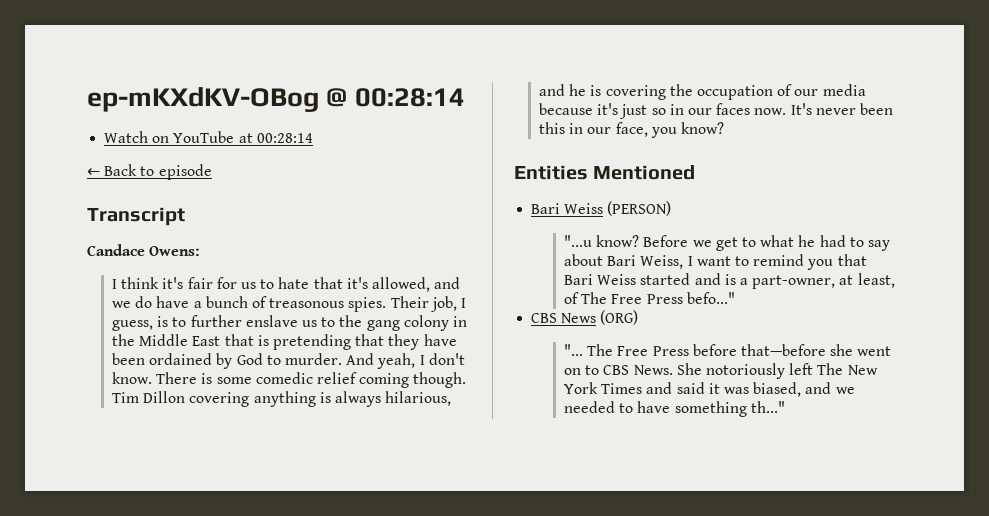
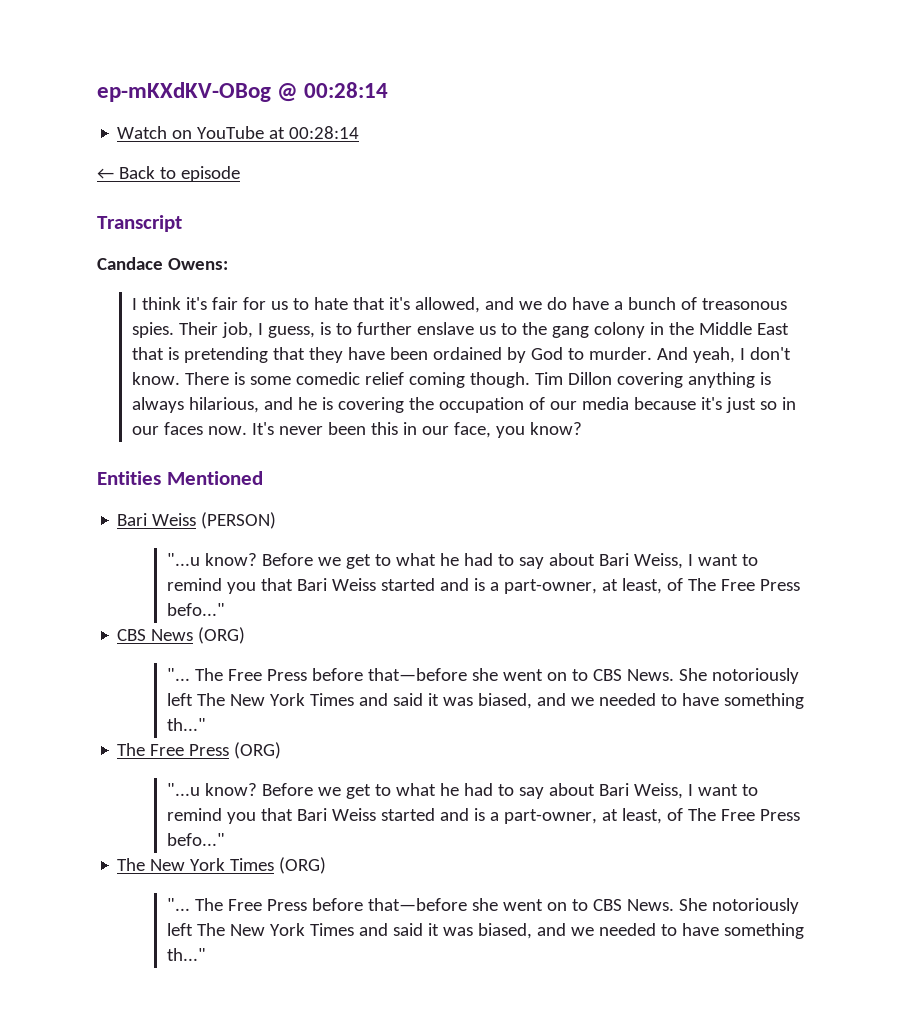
+ The Free Press (ORG)
+ "...u know? Before we get to what he had to say about Bari Weiss, I want to remind you that Bari Weiss started and is a part-owner, at least, of The Free Press befo..."
+ The New York Times (ORG)
+ "... The Free Press before that—before she went on to CBS News. She notoriously left The New York Times and said it was biased, and we needed to have something th..."

